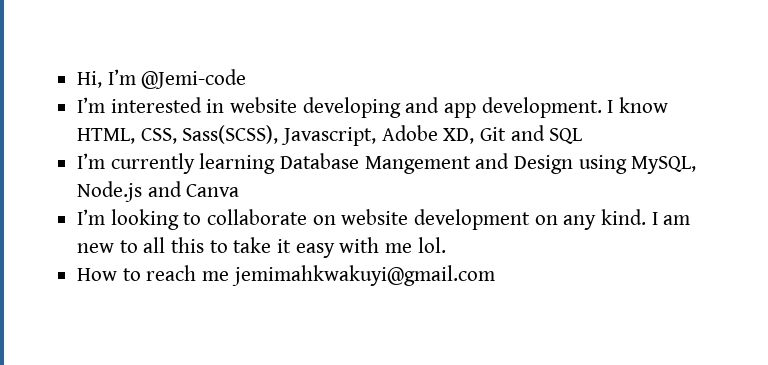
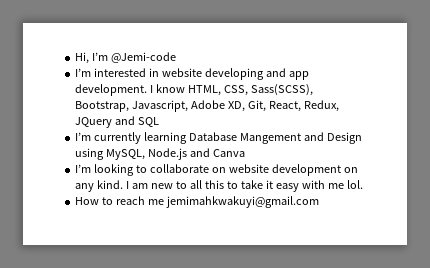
- I know HTML, CSS, Sass(SCSS), Javascript, Adobe XD, Git and SQL
+ I know HTML, CSS, Sass(SCSS), Bootstrap, Javascript, Adobe XD, Git, React, Redux, JQuery and SQL

